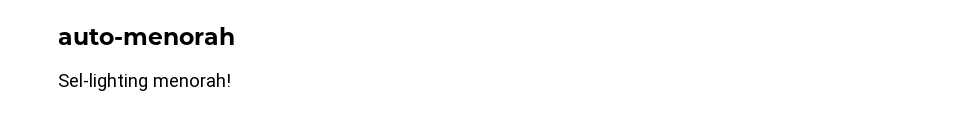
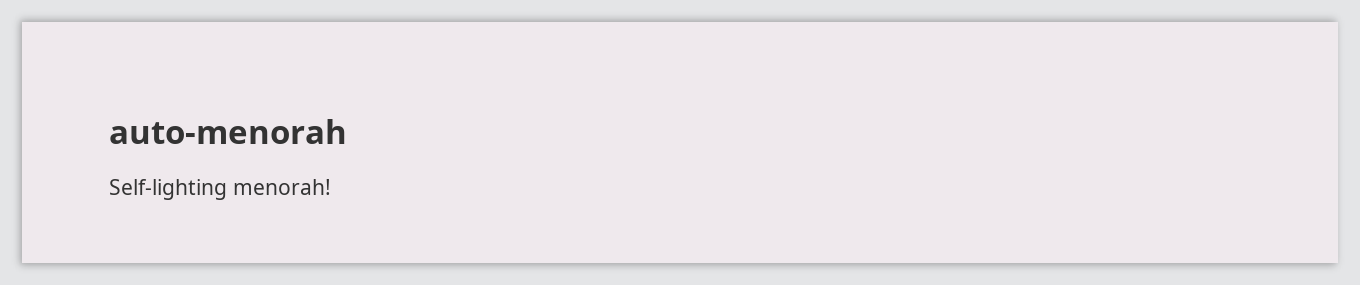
- Sel-lighting menorah!
+ Self-lighting menorah!

